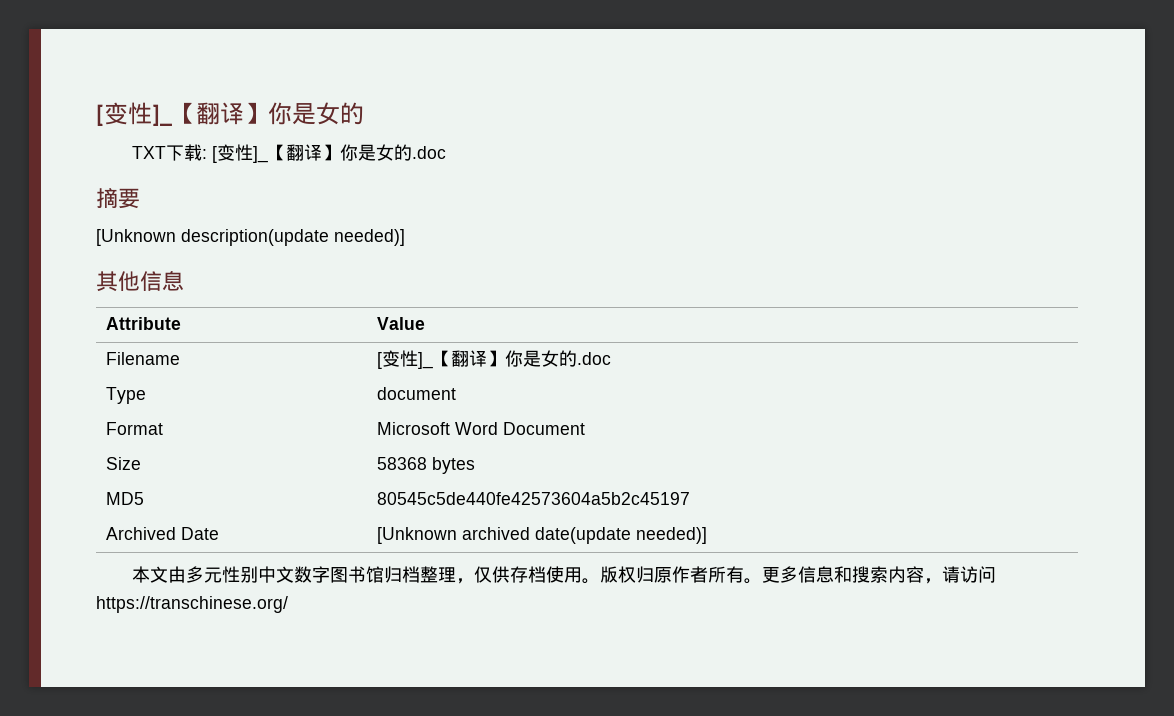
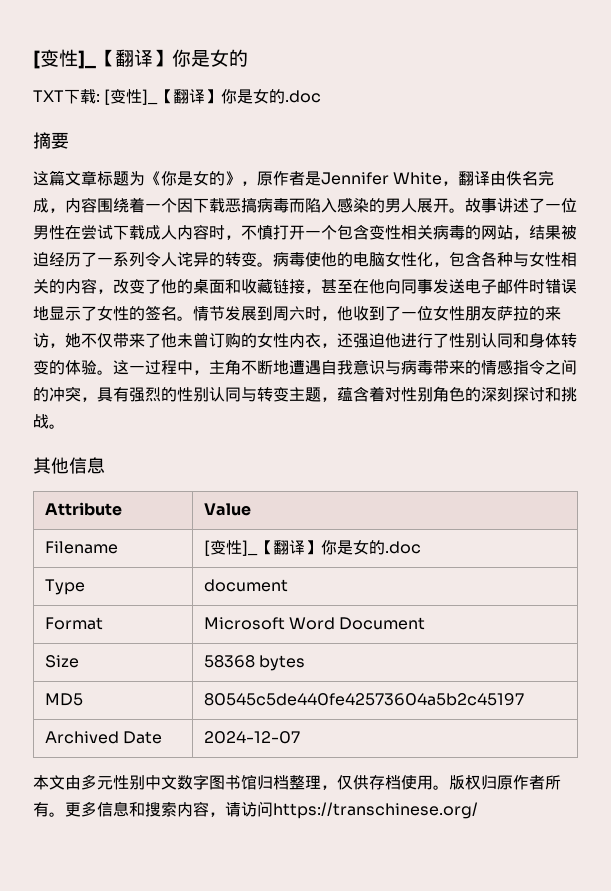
- [Unknown description(update needed)]
+ 这篇文章标题为《你是女的》，原作者是Jennifer White，翻译由佚名完成，内容围绕着一个因下载恶搞病毒而陷入感染的男人展开。故事讲述了一位男性在尝试下载成人内容时，不慎打开一个包含变性相关病毒的网站，结果被迫经历了一系列令人诧异的转变。病毒使他的电脑女性化，包含各种与女性相关的内容，改变了他的桌面和收藏链接，甚至在他向同事发送电子邮件时错误地显示了女性的签名。情节发展到周六时，他收到了一位女性朋友萨拉的来访，她不仅带来了他未曾订购的女性内衣，还强迫他进行了性别认同和身体转变的体验。这一过程中，主角不断地遭遇自我意识与病毒带来的情感指令之间的冲突，具有强烈的性别认同与转变主题，蕴含着对性别角色的深刻探讨和挑战。
- Archived Date | [Unknown archived date(update needed)]
+ Archived Date | 2024-12-07

